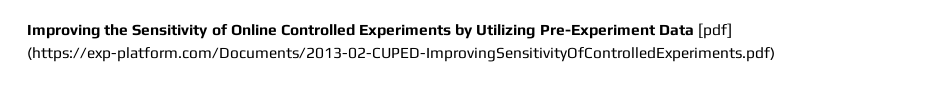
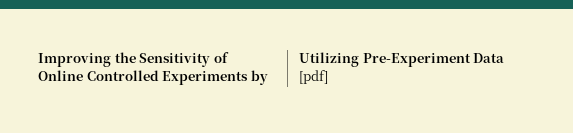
- Improving the Sensitivity of Online Controlled Experiments by Utilizing Pre-Experiment Data [pdf] (https://exp-platform.com/Documents/2013-02-CUPED-ImprovingSensitivityOfControlledExperiments.pdf)
+ Improving the Sensitivity of Online Controlled Experiments by Utilizing Pre-Experiment Data [pdf]

